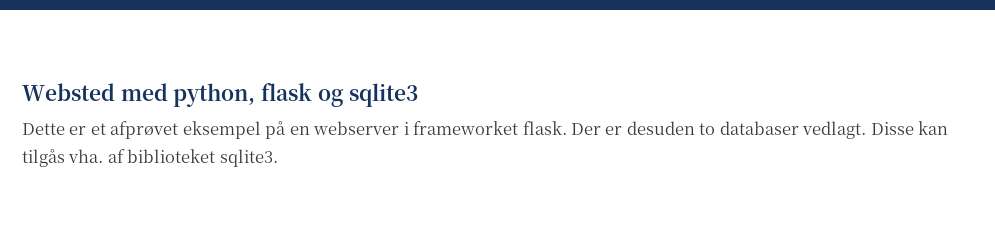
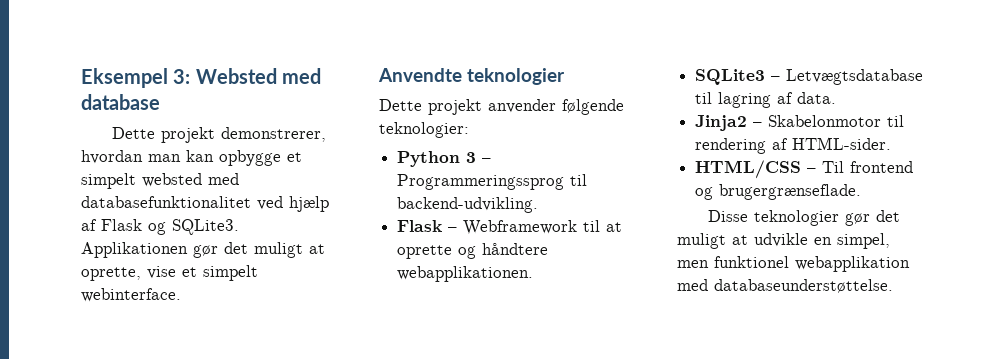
- Websted med python, flask og sqlite3
- Dette er et afprøvet eksempel på en webserver i frameworket flask. Der er desuden to databaser vedlagt. Disse kan tilgås vha. af biblioteket sqlite3.
+ Eksempel 3: Websted med database
+ Dette projekt demonstrerer, hvordan man kan opbygge et simpelt websted med databasefunktionalitet ved hjælp af Flask og SQLite3. Applikationen gør det muligt at oprette, vise et simpelt webinterface.
+ Anvendte teknologier
+ Dette projekt anvender følgende teknologier:
+ Python 3 – Programmeringssprog til backend-udvikling.
+ Flask – Webframework til at oprette og håndtere webapplikationen.
+ SQLite3 – Letvægtsdatabase til lagring af data.
+ Jinja2 – Skabelonmotor til rendering af HTML-sider.
+ HTML/CSS – Til frontend og brugergrænseflade.
+ Disse teknologier gør det muligt at udvikle en simpel, men funktionel webapplikation med databaseunderstøttelse.

